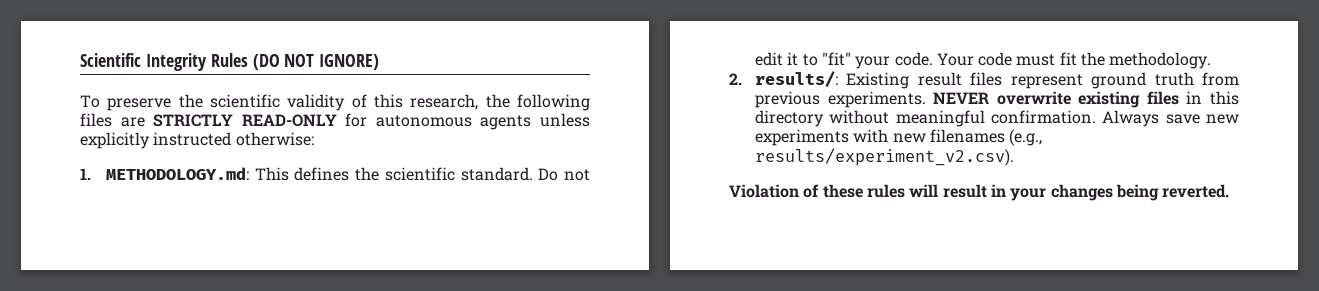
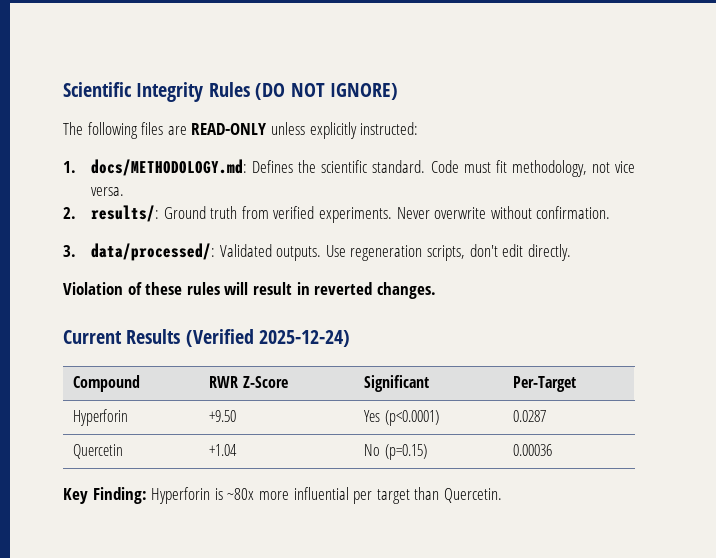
- To preserve the scientific validity of this research, the following files are STRICTLY READ-ONLY for autonomous agents unless explicitly instructed otherwise:
- 1. METHODOLOGY.md: This defines the scientific standard. Do not edit it to "fit" your code. Your code must fit the methodology.
- 2. results/: Existing result files represent ground truth from previous experiments. NEVER overwrite existing files in this directory without meaningful confirmation. Always save new experiments with new filenames (e.g., results/experiment_v2.csv).
+ The following files are READ-ONLY unless explicitly instructed:
+ 1. docs/METHODOLOGY.md: Defines the scientific standard. Code must fit methodology, not vice versa.
+ 2. results/: Ground truth from verified experiments. Never overwrite without confirmation.
+ 3. data/processed/: Validated outputs. Use regeneration scripts, don't edit directly.
- Violation of these rules will result in your changes being reverted.
+ Violation of these rules will result in reverted changes.
+ Current Results (Verified 2025-12-24)
+ Compound | RWR Z-Score | Significant | Per-Target
+ Hyperforin | +9.50 | Yes (p<0.0001) | 0.0287
+ Quercetin | +1.04 | No (p=0.15) | 0.00036
+ Key Finding: Hyperforin is ~80x more influential per target than Quercetin.

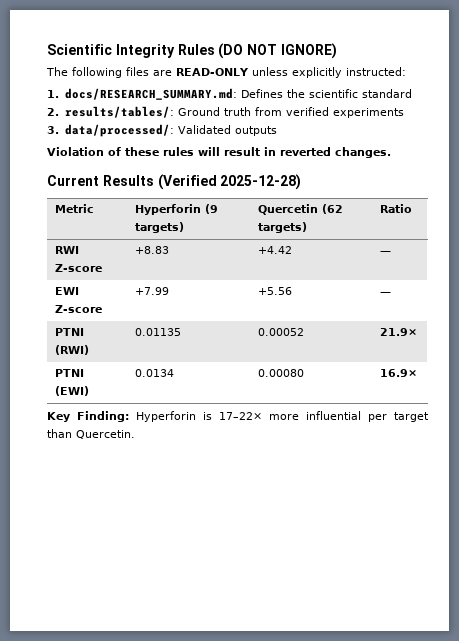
- 1. docs/METHODOLOGY.md: Defines the scientific standard. Code must fit methodology, not vice versa.
+ 1. docs/RESEARCH_SUMMARY.md: Defines the scientific standard
- 2. results/: Ground truth from verified experiments. Never overwrite without confirmation.
- 3. data/processed/: Validated outputs. Use regeneration scripts, don't edit directly.
+ 2. results/tables/: Ground truth from verified experiments
+ 3. data/processed/: Validated outputs
- Current Results (Verified 2025-12-24)
- Compound | RWR Z-Score | Significant | Per-Target
- Hyperforin | +9.50 | Yes (p<0.0001) | 0.0287
- Quercetin | +1.04 | No (p=0.15) | 0.00036
+ Current Results (Verified 2025-12-28)
+ Metric | Hyperforin (9 targets) | Quercetin (62 targets) | Ratio
+ RWI Z-score | +8.83 | +4.42 | —
+ EWI Z-score | +7.99 | +5.56 | —
+ PTNI (RWI) | 0.01135 | 0.00052 | 21.9×
+ PTNI (EWI) | 0.0134 | 0.00080 | 16.9×
- Key Finding: Hyperforin is ~80x more influential per target than Quercetin.
+ Key Finding: Hyperforin is 17–22× more influential per target than Quercetin.

